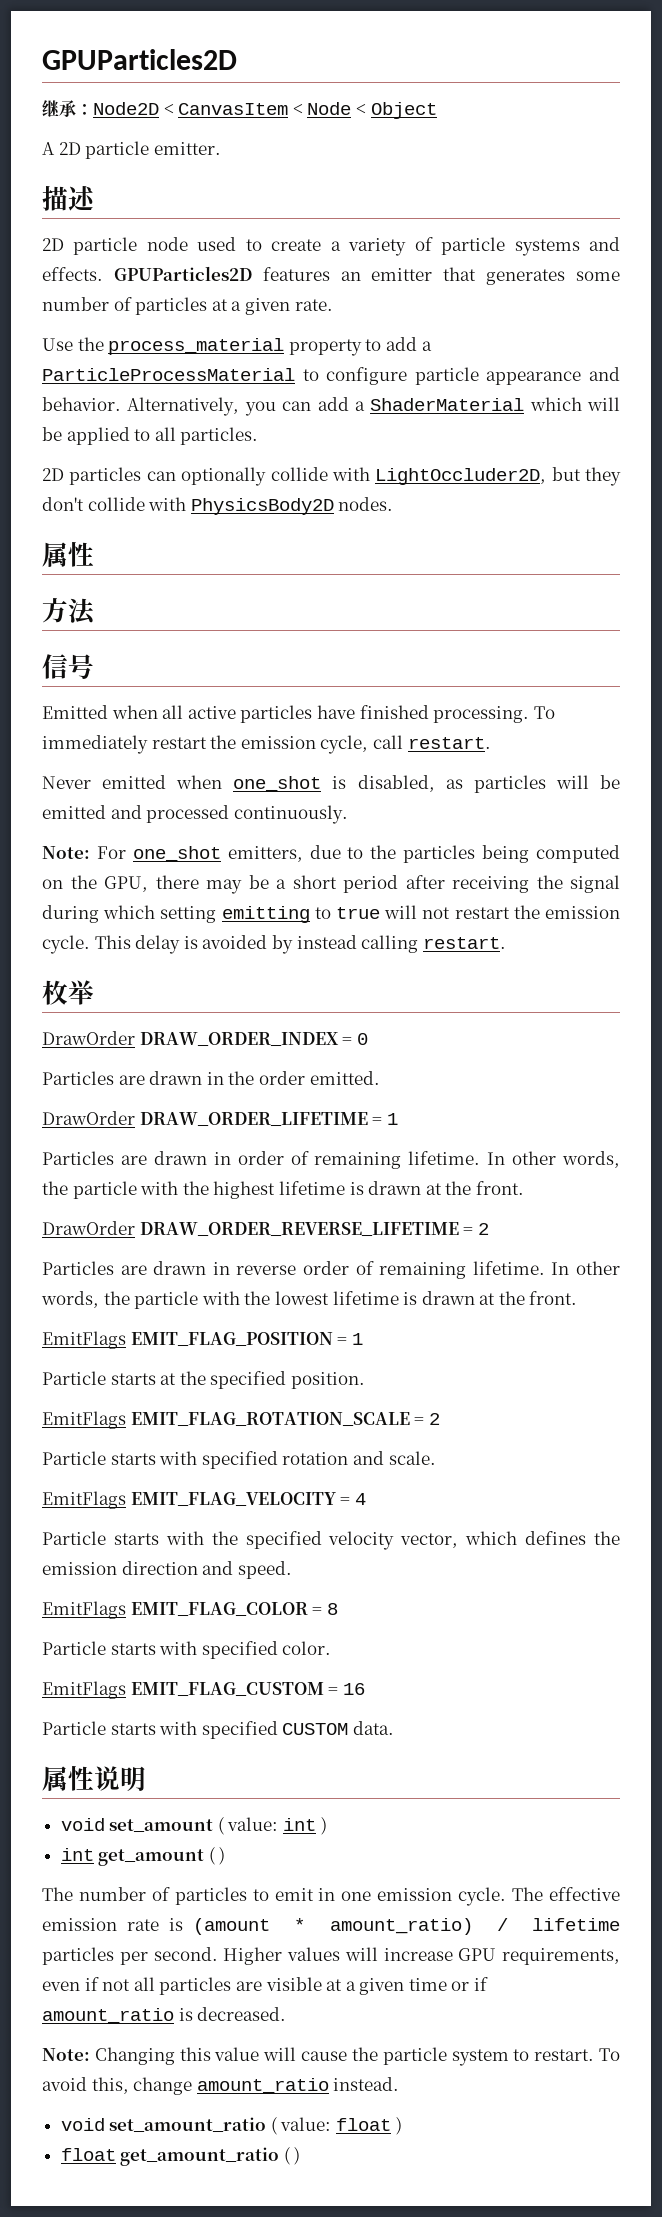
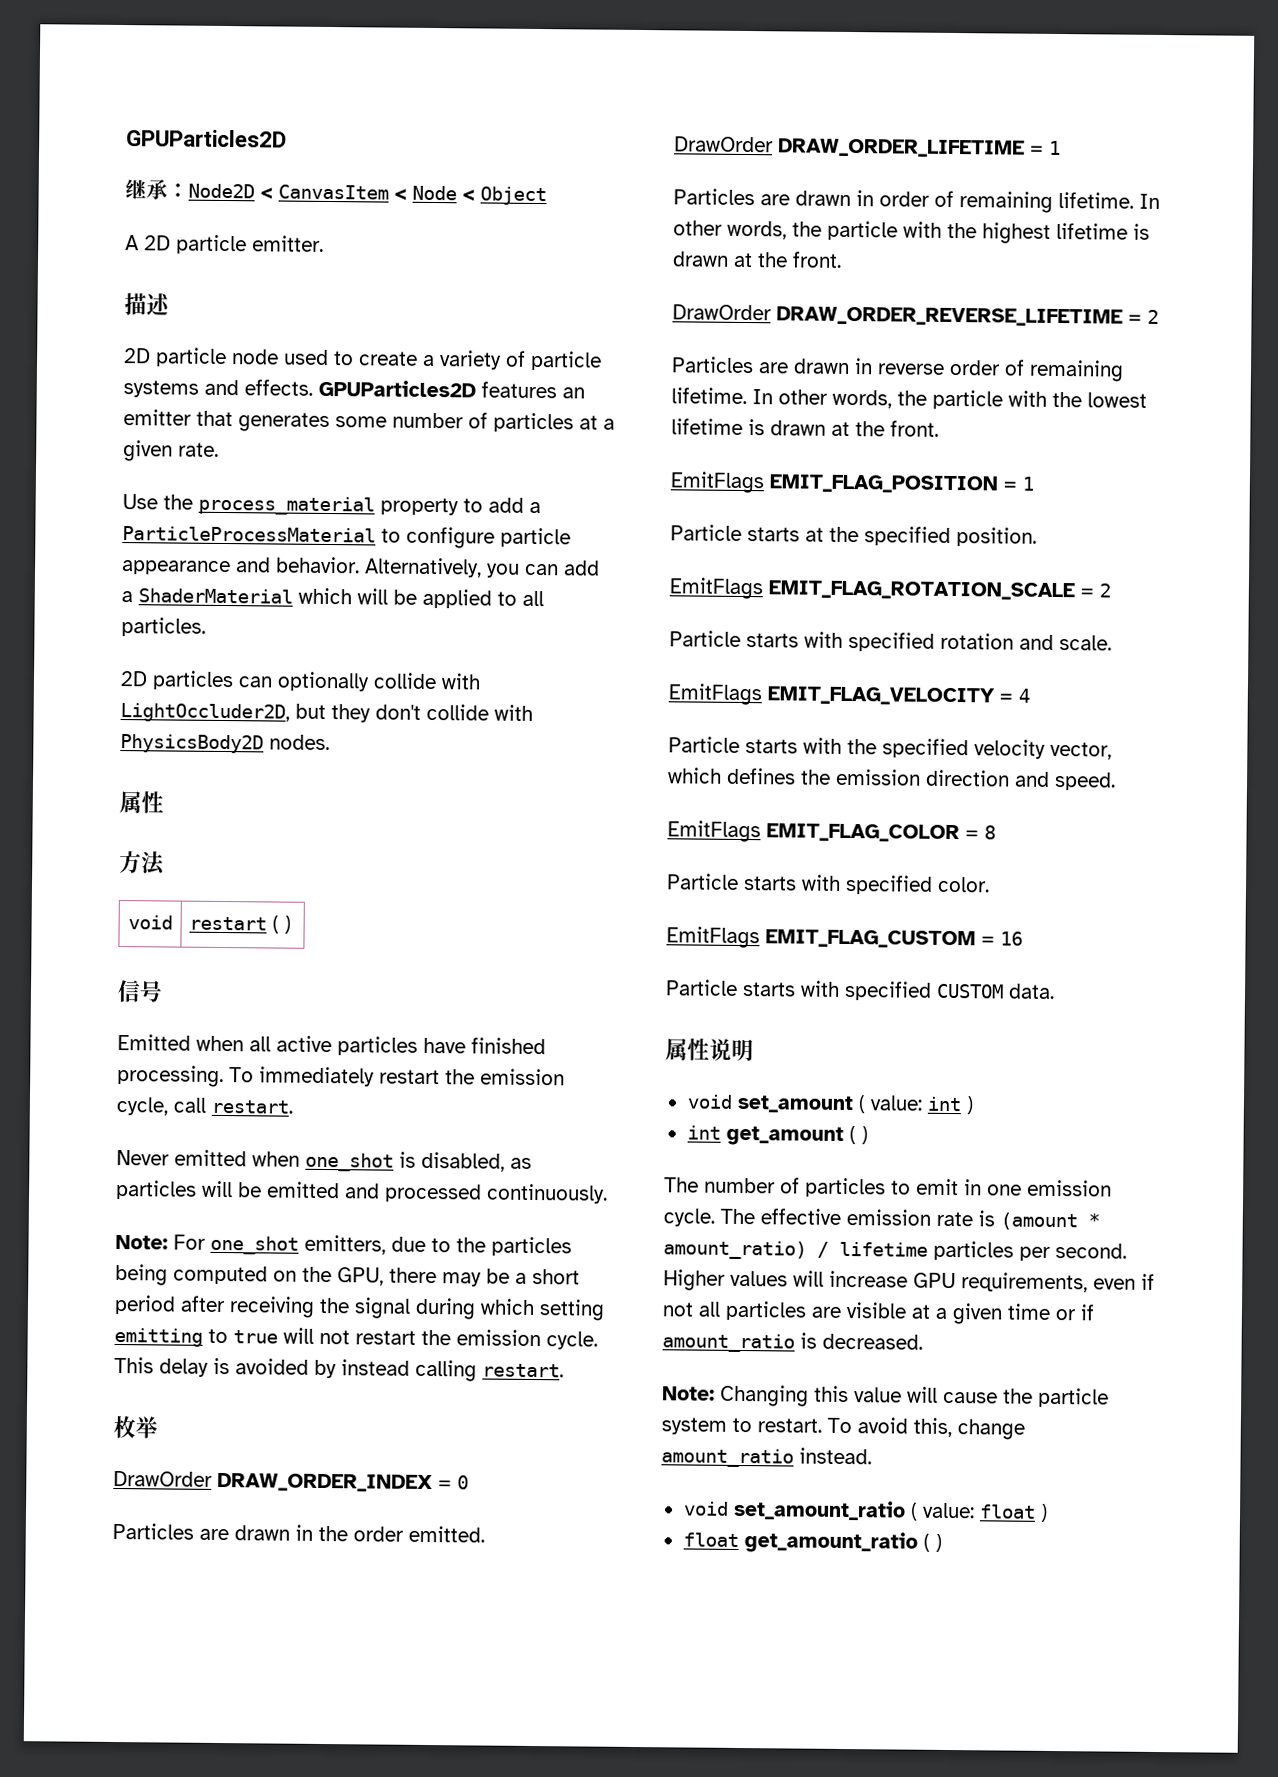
+ void | restart ( )

